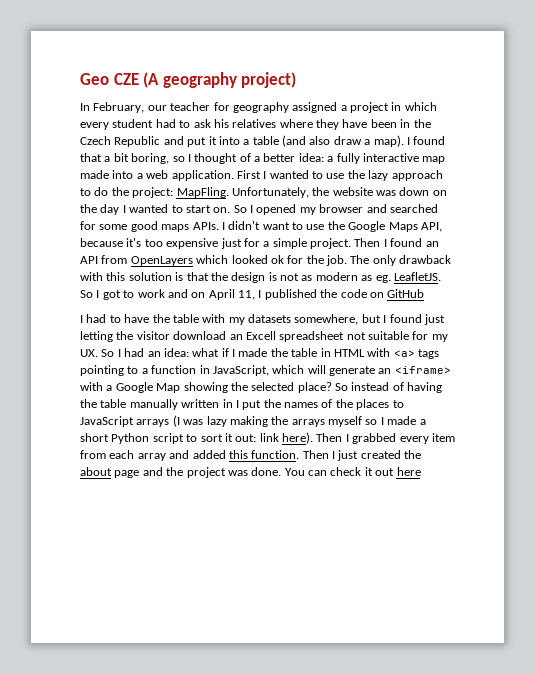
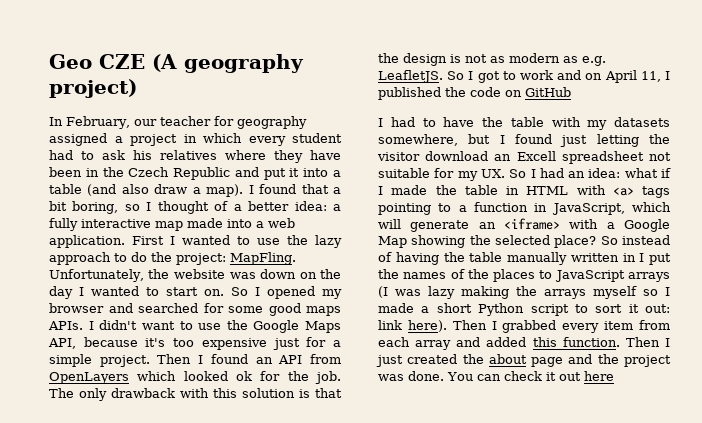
- The only drawback with this solution is that the design is not as modern as eg. LeafletJS.
+ The only drawback with this solution is that the design is not as modern as e.g. LeafletJS.

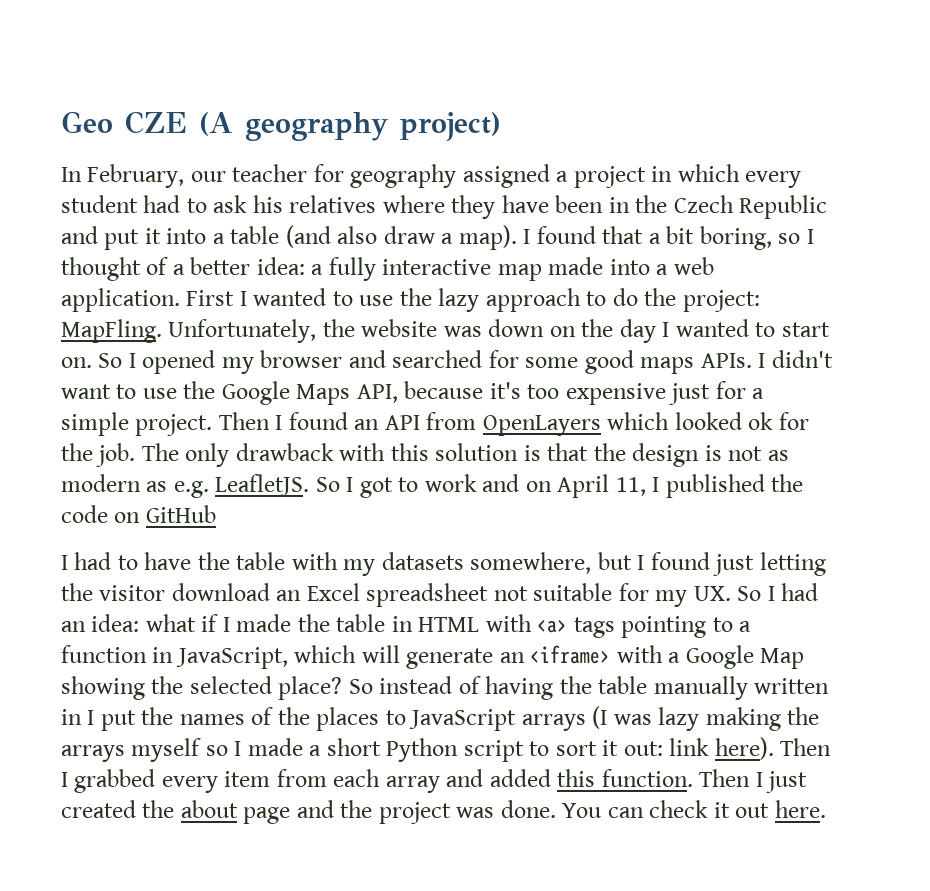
- I had to have the table with my datasets somewhere, but I found just letting the visitor download an Excell spreadsheet not suitable for my UX. So I had an idea: what if I made the table in HTML with <a> tags pointing to a function in JavaScript, which will generate an <iframe> with a Google Map showing the selected place?
+ I had to have the table with my datasets somewhere, but I found just letting the visitor download an Excel spreadsheet not suitable for my UX. So I had an idea: what if I made the table in HTML with <a> tags pointing to a function in JavaScript, which will generate an <iframe> with a Google Map showing the selected place?
- You can check it out here
+ You can check it out here.

